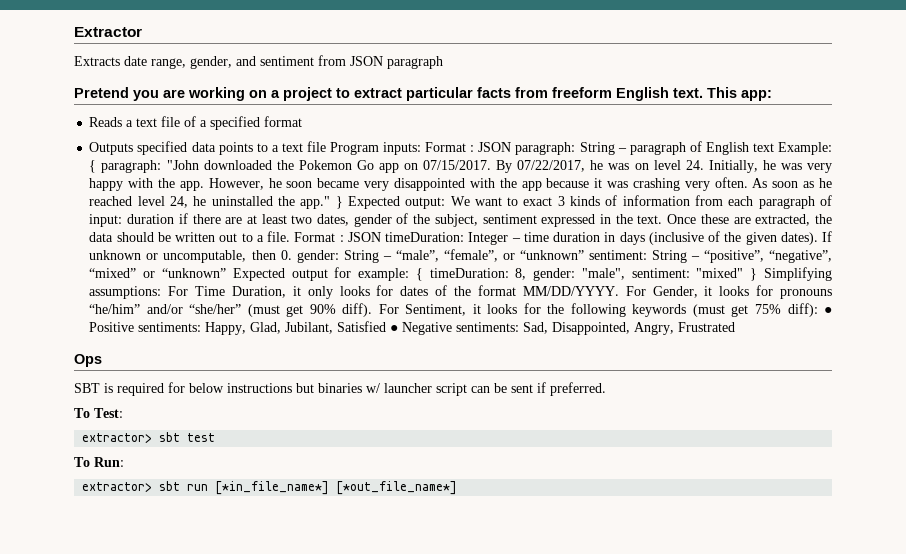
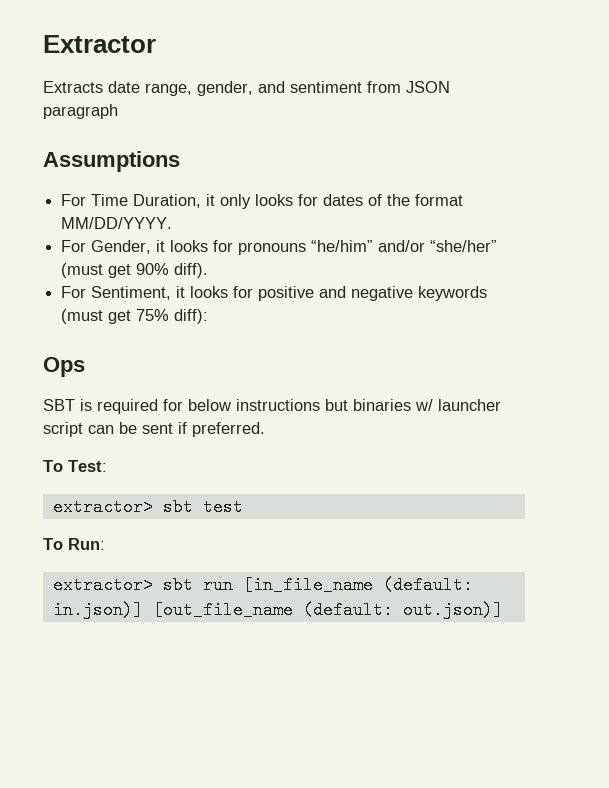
- Pretend you are working on a project to extract particular facts from freeform English text. This app:
- Reads a text file of a specified format
- Outputs specified data points to a text file Program inputs: Format : JSON paragraph: String – paragraph of English text Example: { paragraph: "John downloaded the Pokemon Go app on 07/15/2017. By 07/22/2017, he was on level 24. Initially, he was very happy with the app. However, he soon became very disappointed with the app because it was crashing very often. As soon as he reached level 24, he uninstalled the app." } Expected output: We want to exact 3 kinds of information from each paragraph of input: duration if there are at least two dates, gender of the subject, sentiment expressed in the text. Once these are extracted, the data should be written out to a file. Format : JSON timeDuration: Integer – time duration in days (inclusive of the given dates). If unknown or uncomputable, then 0. gender: String – “male”, “female”, or “unknown” sentiment: String – “positive”, “negative”, “mixed” or “unknown” Expected output for example: { timeDuration: 8, gender: "male", sentiment: "mixed" } Simplifying assumptions: For Time Duration, it only looks for dates of the format MM/DD/YYYY. For Gender, it looks for pronouns “he/him” and/or “she/her” (must get 90% diff). For Sentiment, it looks for the following keywords (must get 75% diff): ● Positive sentiments: Happy, Glad, Jubilant, Satisfied ● Negative sentiments: Sad, Disappointed, Angry, Frustrated
+ Assumptions
+ For Time Duration, it only looks for dates of the format MM/DD/YYYY.
+ For Gender, it looks for pronouns “he/him” and/or “she/her” (must get 90% diff).
+ For Sentiment, it looks for positive and negative keywords (must get 75% diff):
- extractor> sbt run [*in_file_name*] [*out_file_name*]
+ extractor> sbt run [in_file_name (default: in.json)] [out_file_name (default: out.json)]

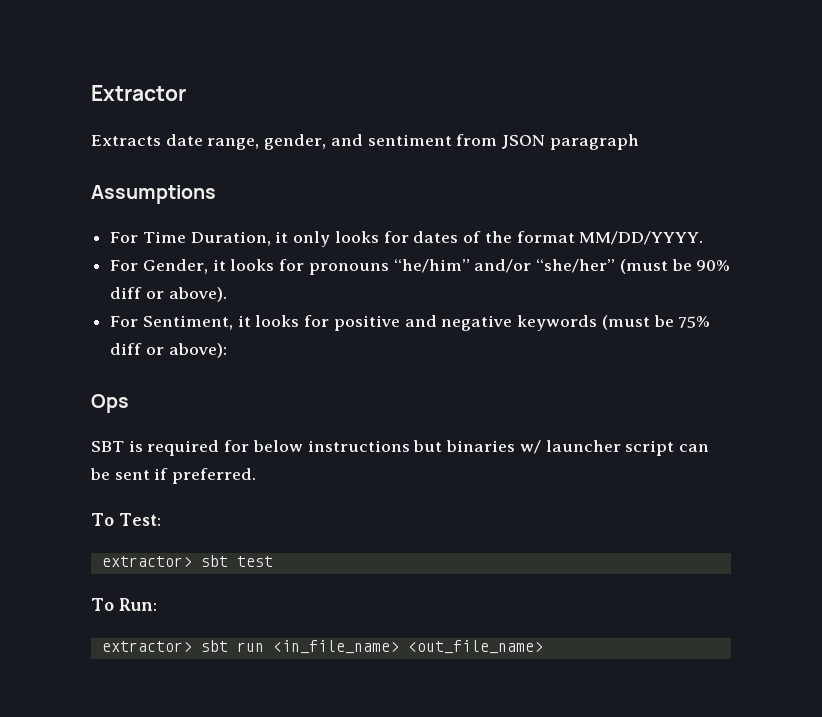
- For Gender, it looks for pronouns “he/him” and/or “she/her” (must get 90% diff).
+ For Gender, it looks for pronouns “he/him” and/or “she/her” (must be 90% diff or above).
- For Sentiment, it looks for positive and negative keywords (must get 75% diff):
+ For Sentiment, it looks for positive and negative keywords (must be 75% diff or above):
- extractor> sbt run [in_file_name (default: in.json)] [out_file_name (default: out.json)]
+ extractor> sbt run <in_file_name> <out_file_name>

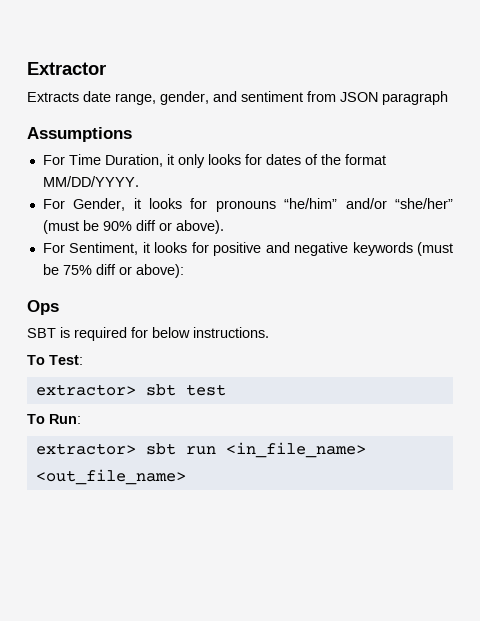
- SBT is required for below instructions but binaries w/ launcher script can be sent if preferred.
+ SBT is required for below instructions.

